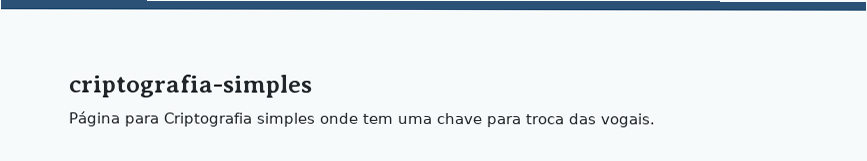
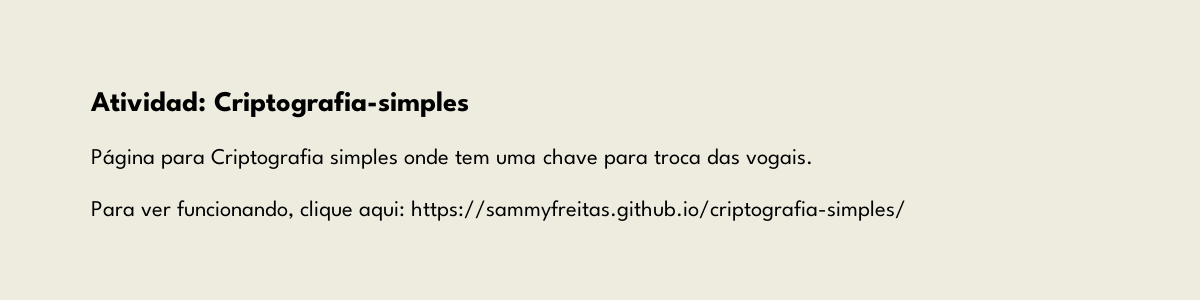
- criptografia-simples
+ Atividad: Criptografia-simples
+ Para ver funcionando, clique aqui: https://sammyfreitas.github.io/criptografia-simples/

